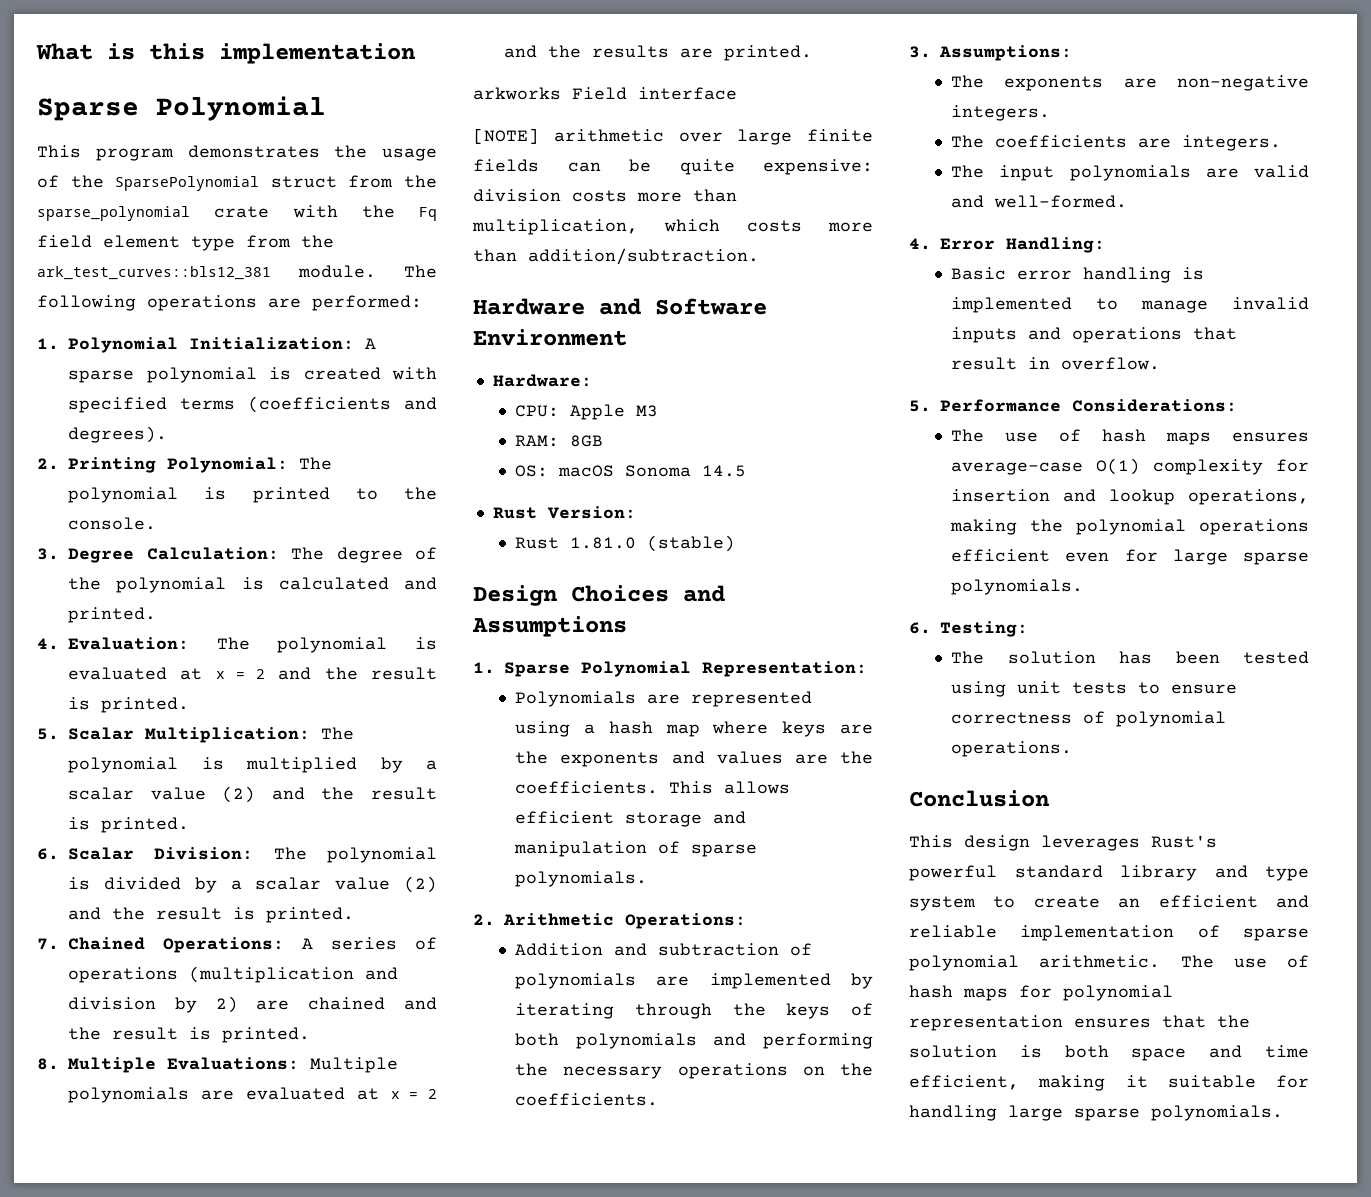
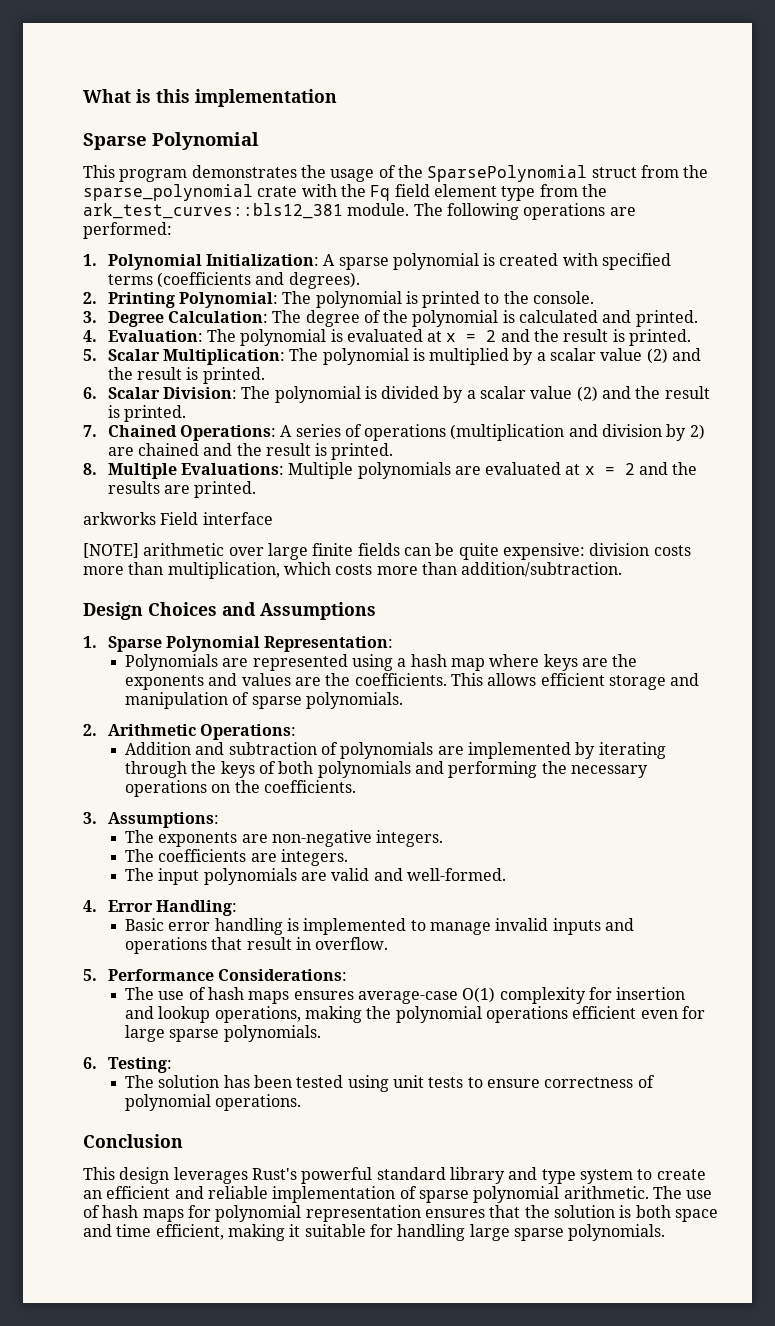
- Hardware and Software Environment
- Hardware:
- CPU: Apple M3
- RAM: 8GB
- OS: macOS Sonoma 14.5
- Rust Version:
- Rust 1.81.0 (stable)

